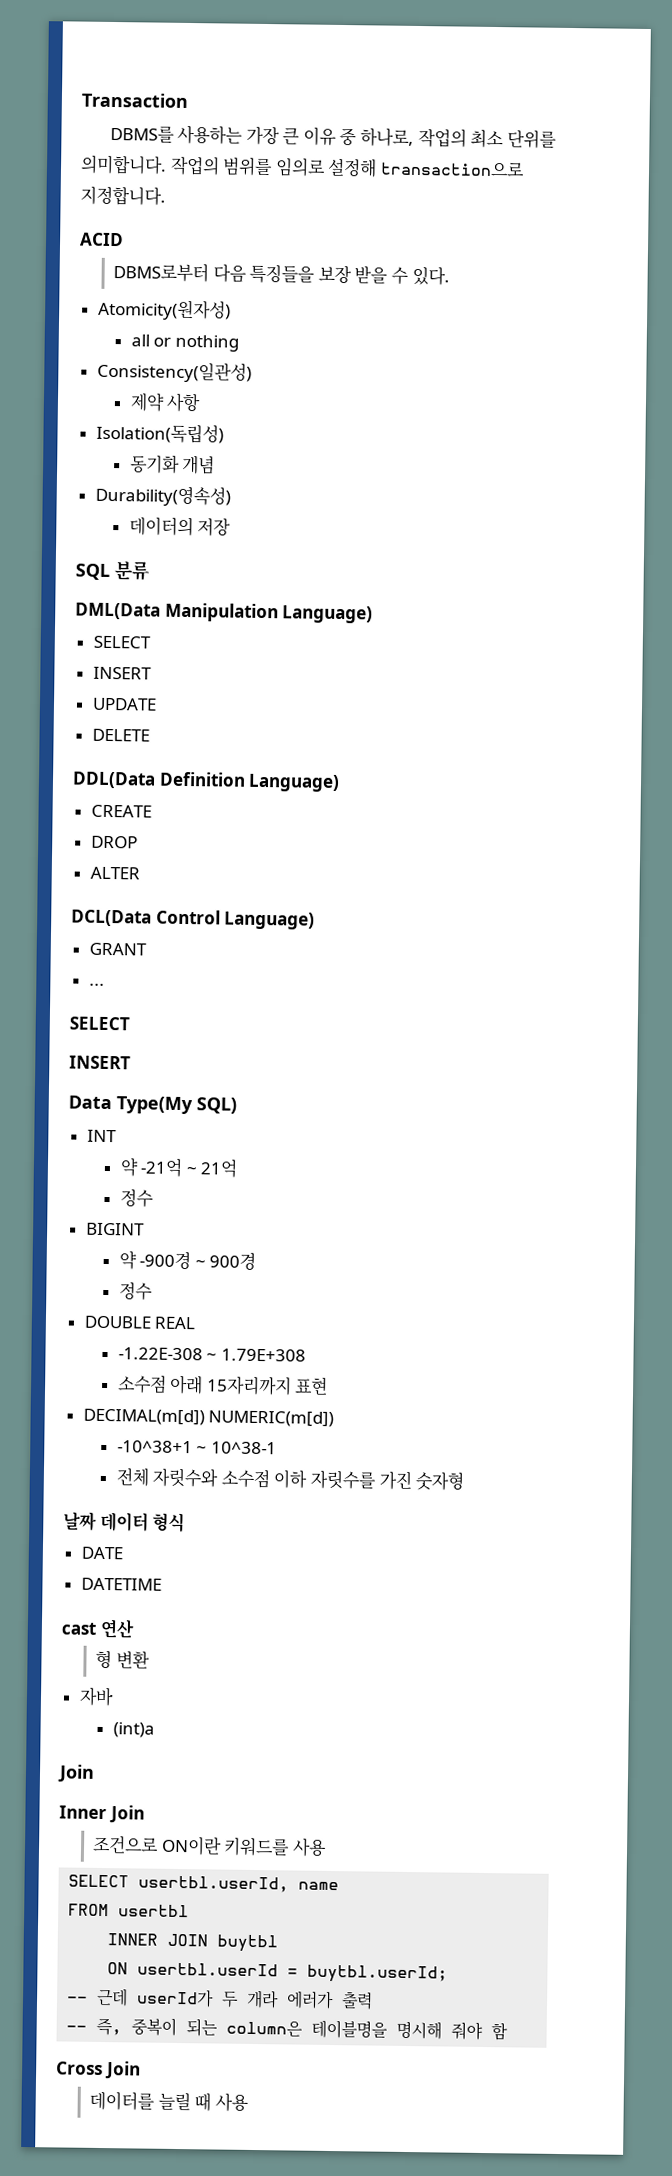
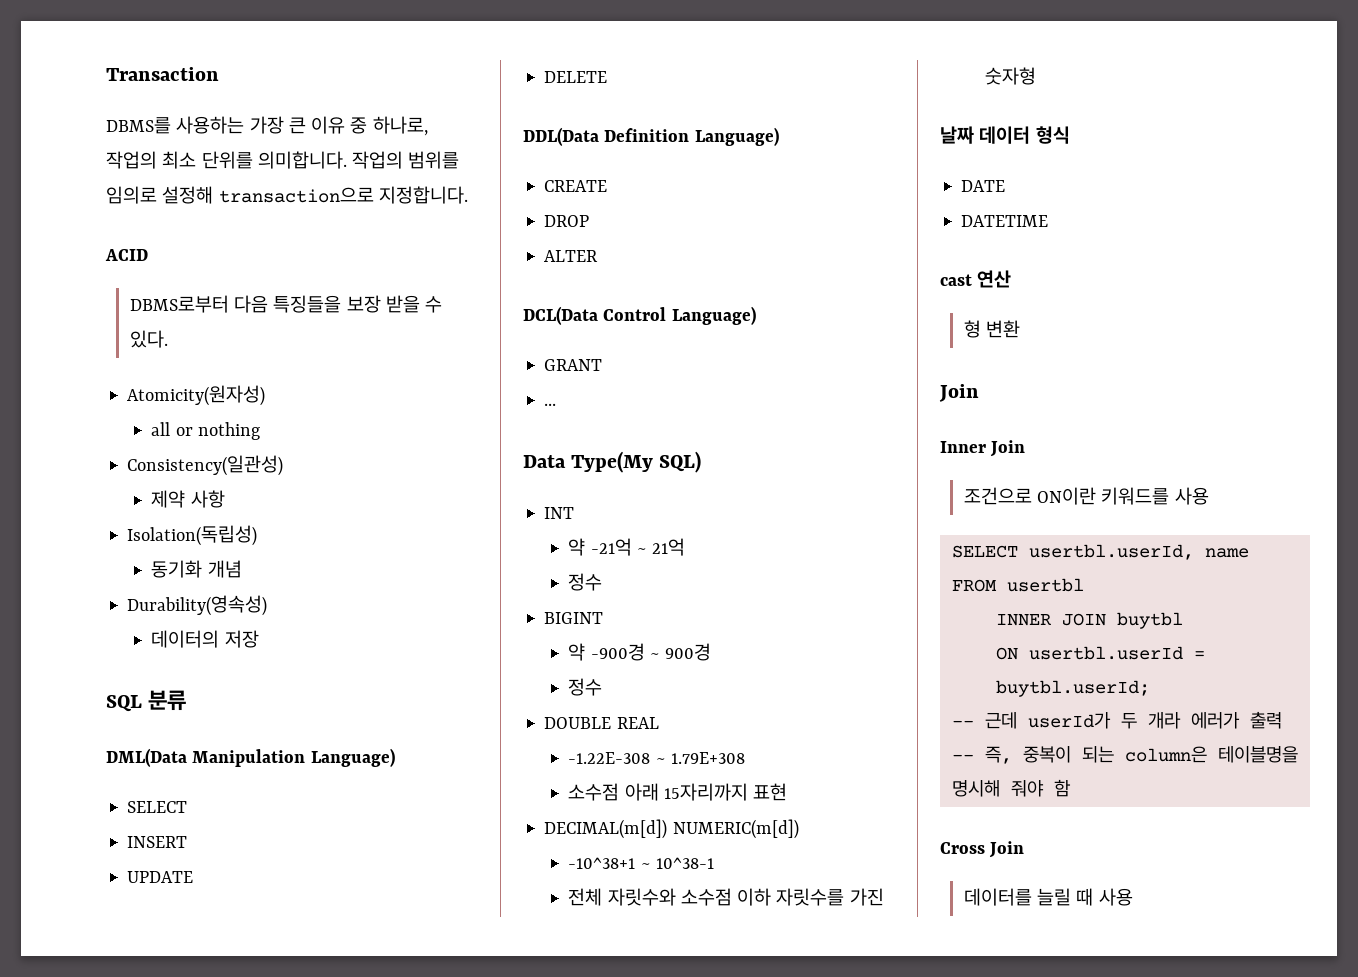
  ...
- SELECT
- INSERT
- 자바
- (int)a

